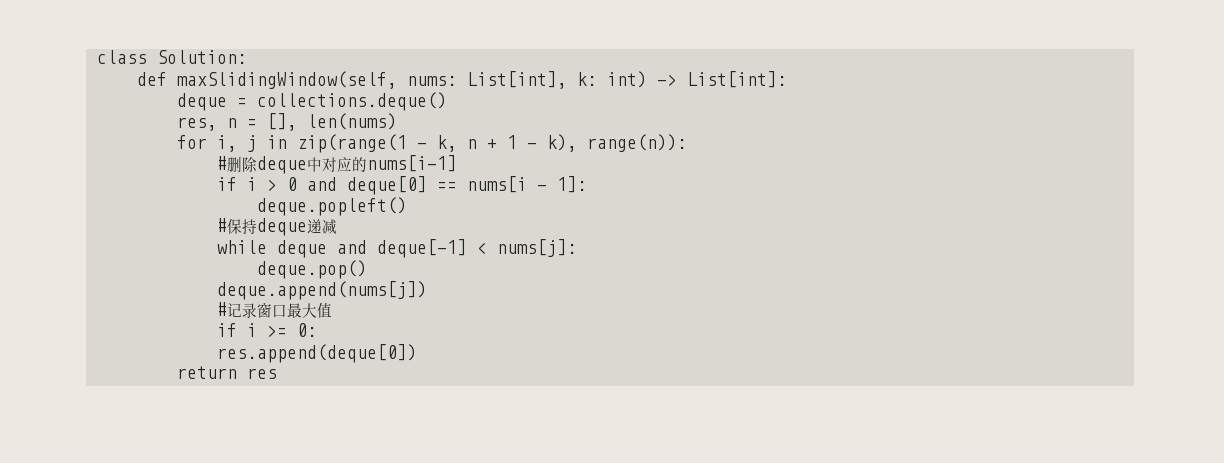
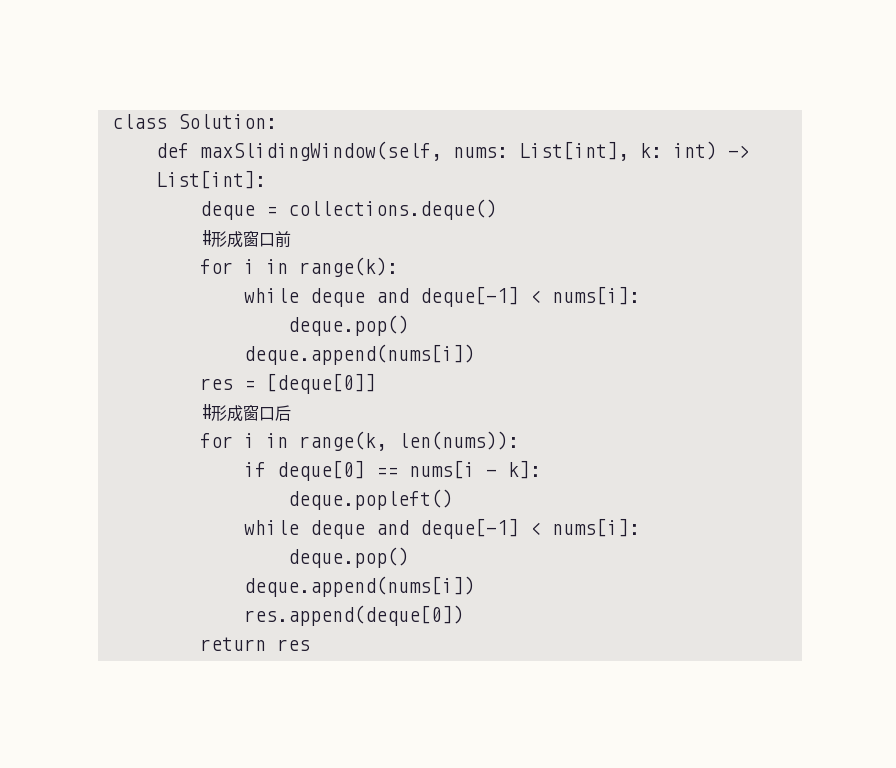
- res, n = [], len(nums)
- for i, j in zip(range(1 - k, n + 1 - k), range(n)):
- #删除deque中对应的nums[i-1]
- if i > 0 and deque[0] == nums[i - 1]:
+ #形成窗口前
+ for i in range(k):
+ while deque and deque[-1] < nums[i]:
+ deque.pop()
+ deque.append(nums[i])
+ res = [deque[0]]
+ #形成窗口后
+ for i in range(k, len(nums)):
+ if deque[0] == nums[i - k]:
  deque.popleft()
- #保持deque递减
- while deque and deque[-1] < nums[j]:
+ while deque and deque[-1] < nums[i]:
  deque.pop()
- deque.append(nums[j])
- #记录窗口最大值
- if i >= 0:
+ deque.append(nums[i])

